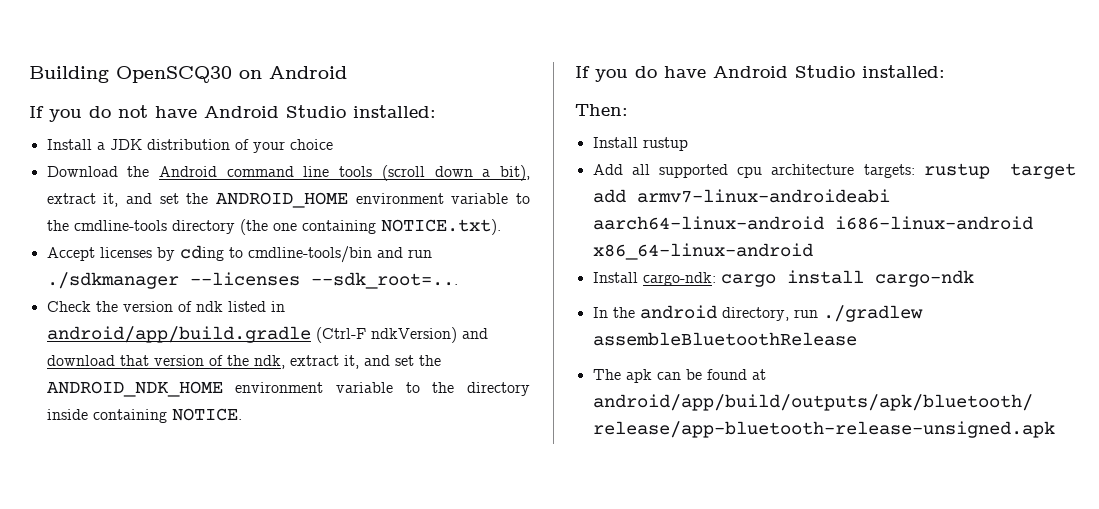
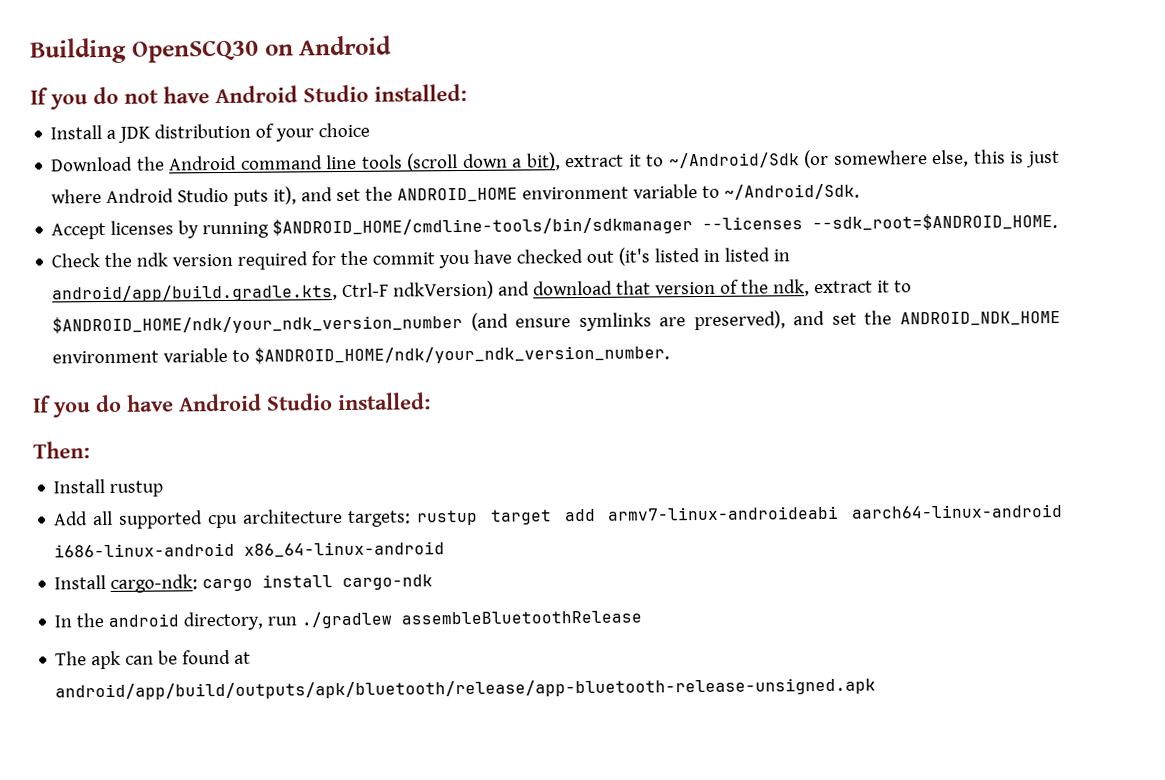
- Download the Android command line tools (scroll down a bit), extract it, and set the ANDROID_HOME environment variable to the cmdline-tools directory (the one containing NOTICE.txt).
- Accept licenses by cding to cmdline-tools/bin and run ./sdkmanager --licenses --sdk_root=...
- Check the version of ndk listed in android/app/build.gradle (Ctrl-F ndkVersion) and download that version of the ndk, extract it, and set the ANDROID_NDK_HOME environment variable to the directory inside containing NOTICE.
+ Download the Android command line tools (scroll down a bit), extract it to ~/Android/Sdk (or somewhere else, this is just where Android Studio puts it), and set the ANDROID_HOME environment variable to ~/Android/Sdk.
+ Accept licenses by running $ANDROID_HOME/cmdline-tools/bin/sdkmanager --licenses --sdk_root=$ANDROID_HOME.
+ Check the ndk version required for the commit you have checked out (it's listed in listed in android/app/build.gradle.kts, Ctrl-F ndkVersion) and download that version of the ndk, extract it to $ANDROID_HOME/ndk/your_ndk_version_number (and ensure symlinks are preserved), and set the ANDROID_NDK_HOME environment variable to $ANDROID_HOME/ndk/your_ndk_version_number.

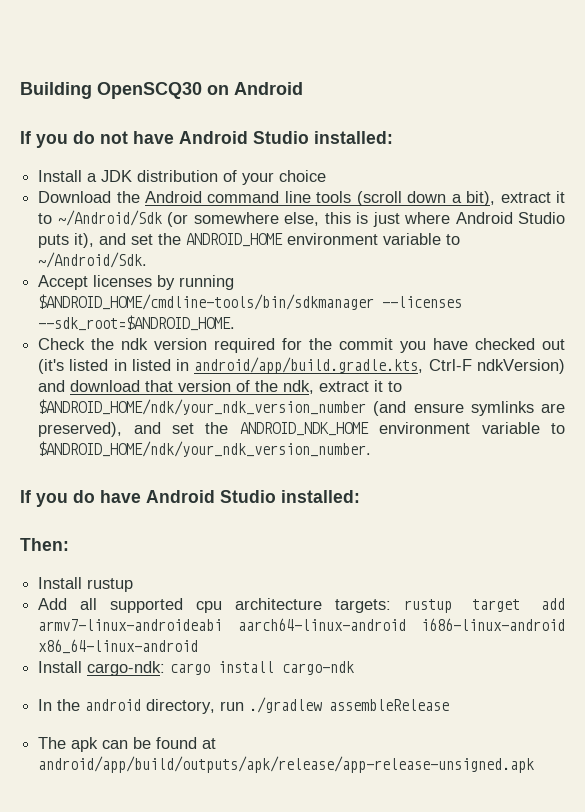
- In the android directory, run ./gradlew assembleBluetoothRelease
+ In the android directory, run ./gradlew assembleRelease
- The apk can be found at android/app/build/outputs/apk/bluetooth/release/app-bluetooth-release-unsigned.apk
+ The apk can be found at android/app/build/outputs/apk/release/app-release-unsigned.apk

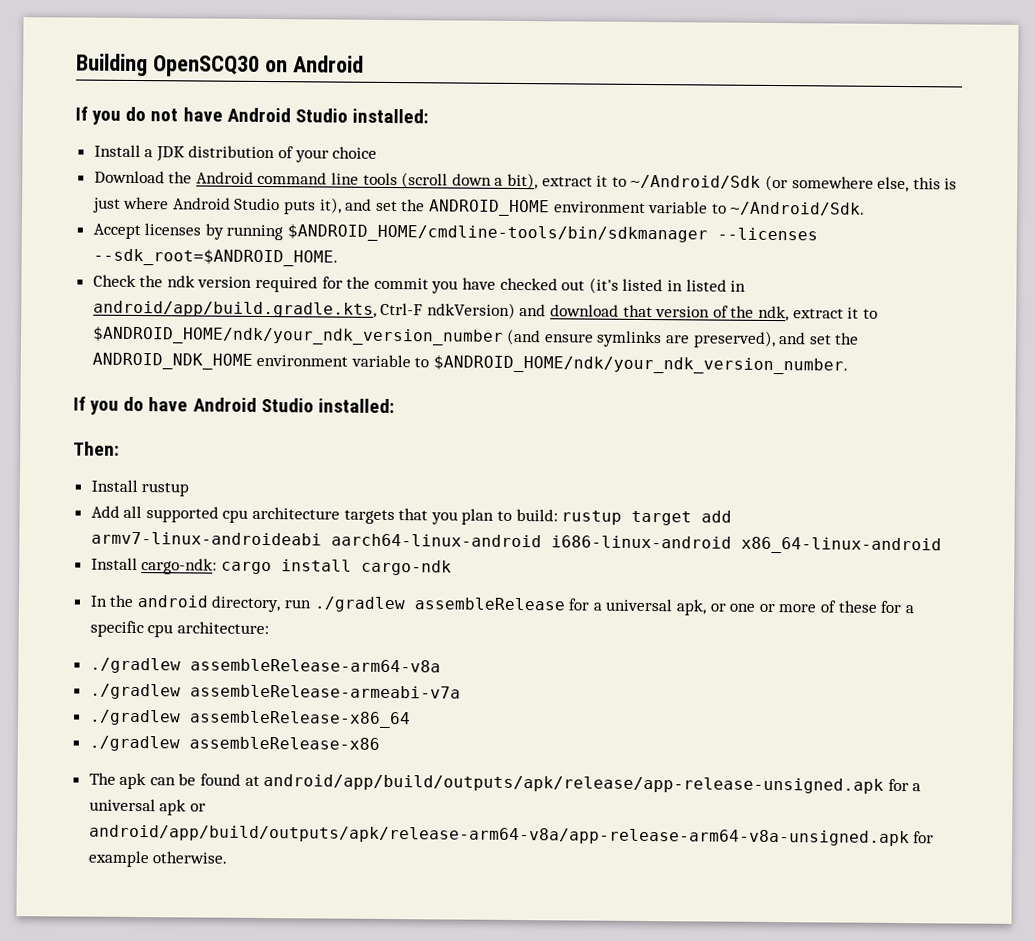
- Add all supported cpu architecture targets: rustup target add armv7-linux-androideabi aarch64-linux-android i686-linux-android x86_64-linux-android
+ Add all supported cpu architecture targets that you plan to build: rustup target add armv7-linux-androideabi aarch64-linux-android i686-linux-android x86_64-linux-android
- In the android directory, run ./gradlew assembleRelease
+ In the android directory, run ./gradlew assembleRelease for a universal apk, or one or more of these for a specific cpu architecture:
+ ./gradlew assembleRelease-arm64-v8a
+ ./gradlew assembleRelease-armeabi-v7a
+ ./gradlew assembleRelease-x86_64
+ ./gradlew assembleRelease-x86
- The apk can be found at android/app/build/outputs/apk/release/app-release-unsigned.apk
+ The apk can be found at android/app/build/outputs/apk/release/app-release-unsigned.apk for a universal apk or android/app/build/outputs/apk/release-arm64-v8a/app-release-arm64-v8a-unsigned.apk for example otherwise.

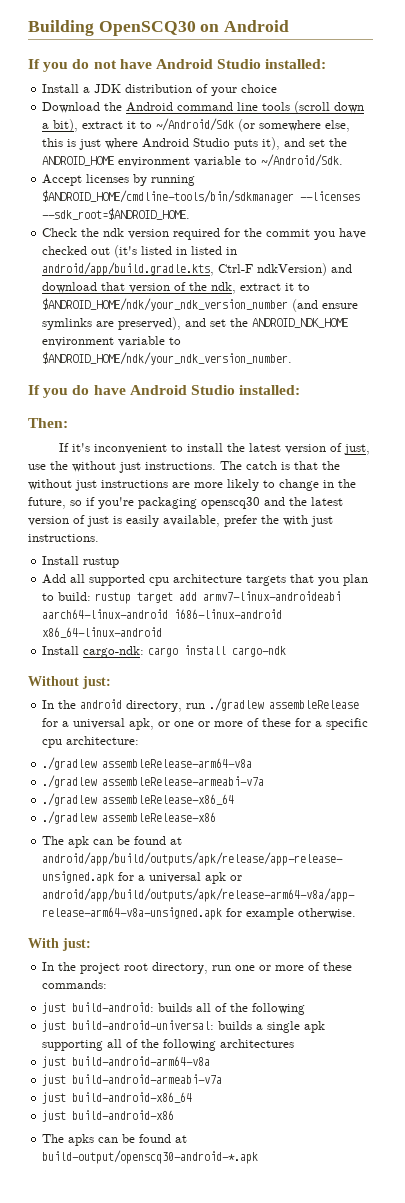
+ If it's inconvenient to install the latest version of just, use the without just instructions. The catch is that the without just instructions are more likely to change in the future, so if you're packaging openscq30 and the latest version of just is easily available, prefer the with just instructions.
+ Without just:
+ With just:
+ In the project root directory, run one or more of these commands:
+ just build-android: builds all of the following
+ just build-android-universal: builds a single apk supporting all of the following architectures
+ just build-android-arm64-v8a
+ just build-android-armeabi-v7a
+ just build-android-x86_64
+ just build-android-x86
+ The apks can be found at build-output/openscq30-android-*.apk

